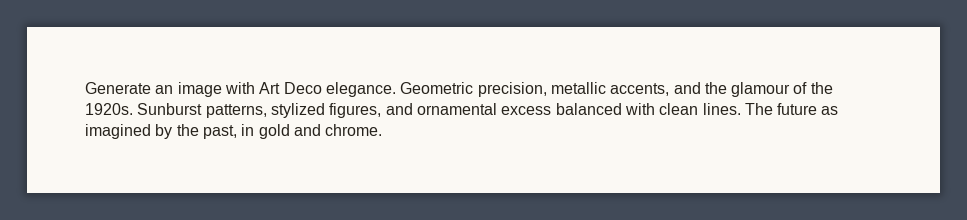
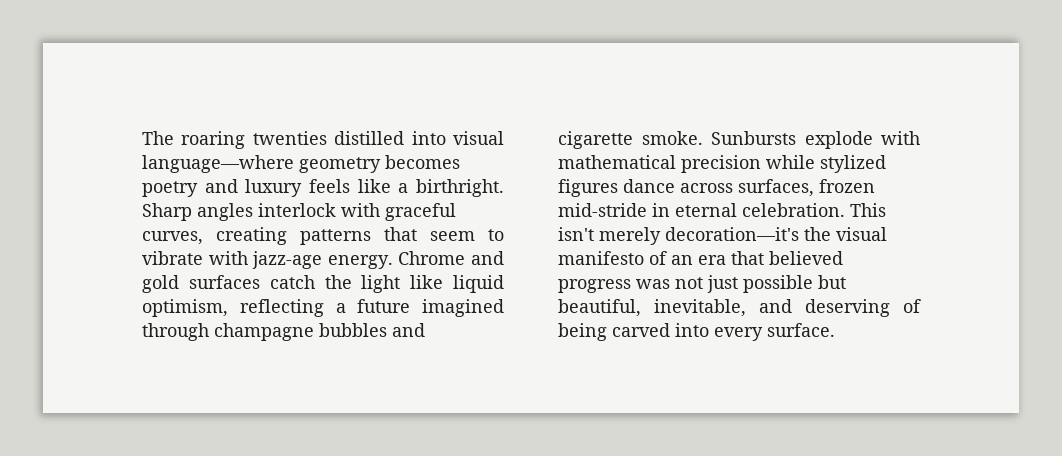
- Generate an image with Art Deco elegance. Geometric precision, metallic accents, and the glamour of the 1920s. Sunburst patterns, stylized figures, and ornamental excess balanced with clean lines. The future as imagined by the past, in gold and chrome.
+ The roaring twenties distilled into visual language—where geometry becomes poetry and luxury feels like a birthright. Sharp angles interlock with graceful curves, creating patterns that seem to vibrate with jazz-age energy. Chrome and gold surfaces catch the light like liquid optimism, reflecting a future imagined through champagne bubbles and cigarette smoke. Sunbursts explode with mathematical precision while stylized figures dance across surfaces, frozen mid-stride in eternal celebration. This isn't merely decoration—it's the visual manifesto of an era that believed progress was not just possible but beautiful, inevitable, and deserving of being carved into every surface.

